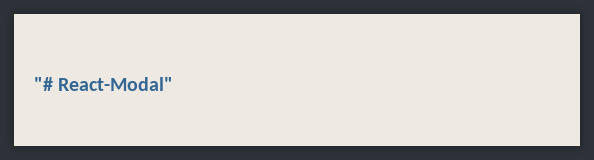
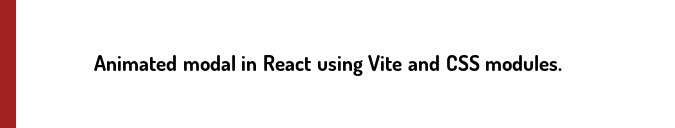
- "# React-Modal"
+ Animated modal in React using Vite and CSS modules.

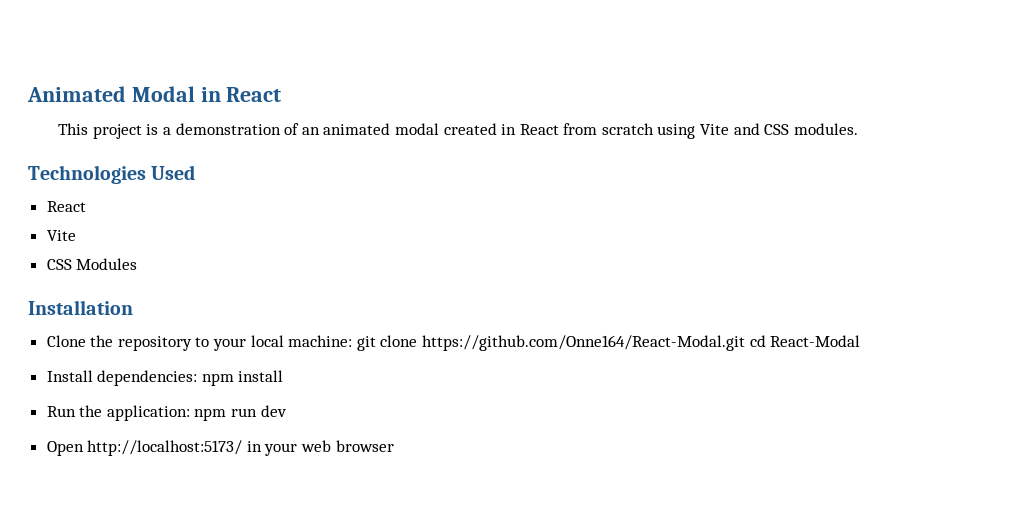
- Animated modal in React using Vite and CSS modules.
+ Animated Modal in React
+ This project is a demonstration of an animated modal created in React from scratch using Vite and CSS modules.
+ Technologies Used
+ React
+ Vite
+ CSS Modules
+ Installation
+ Clone the repository to your local machine: git clone https://github.com/Onne164/React-Modal.git cd React-Modal
+ Install dependencies: npm install
+ Run the application: npm run dev
+ Open http://localhost:5173/ in your web browser

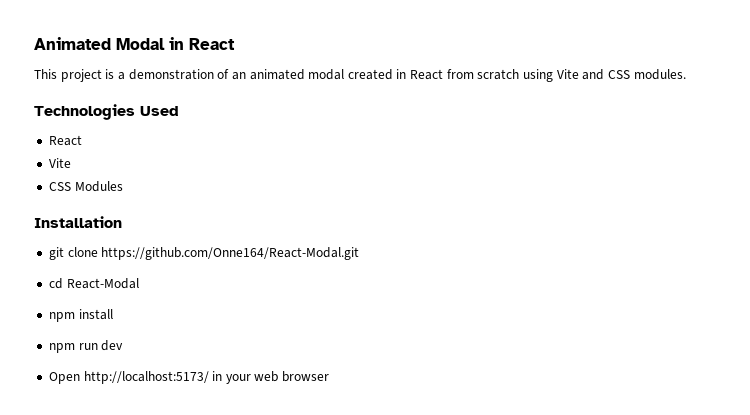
- Clone the repository to your local machine: git clone https://github.com/Onne164/React-Modal.git cd React-Modal
+ git clone https://github.com/Onne164/React-Modal.git
+ cd React-Modal
- Install dependencies: npm install
+ npm install
- Run the application: npm run dev
+ npm run dev

